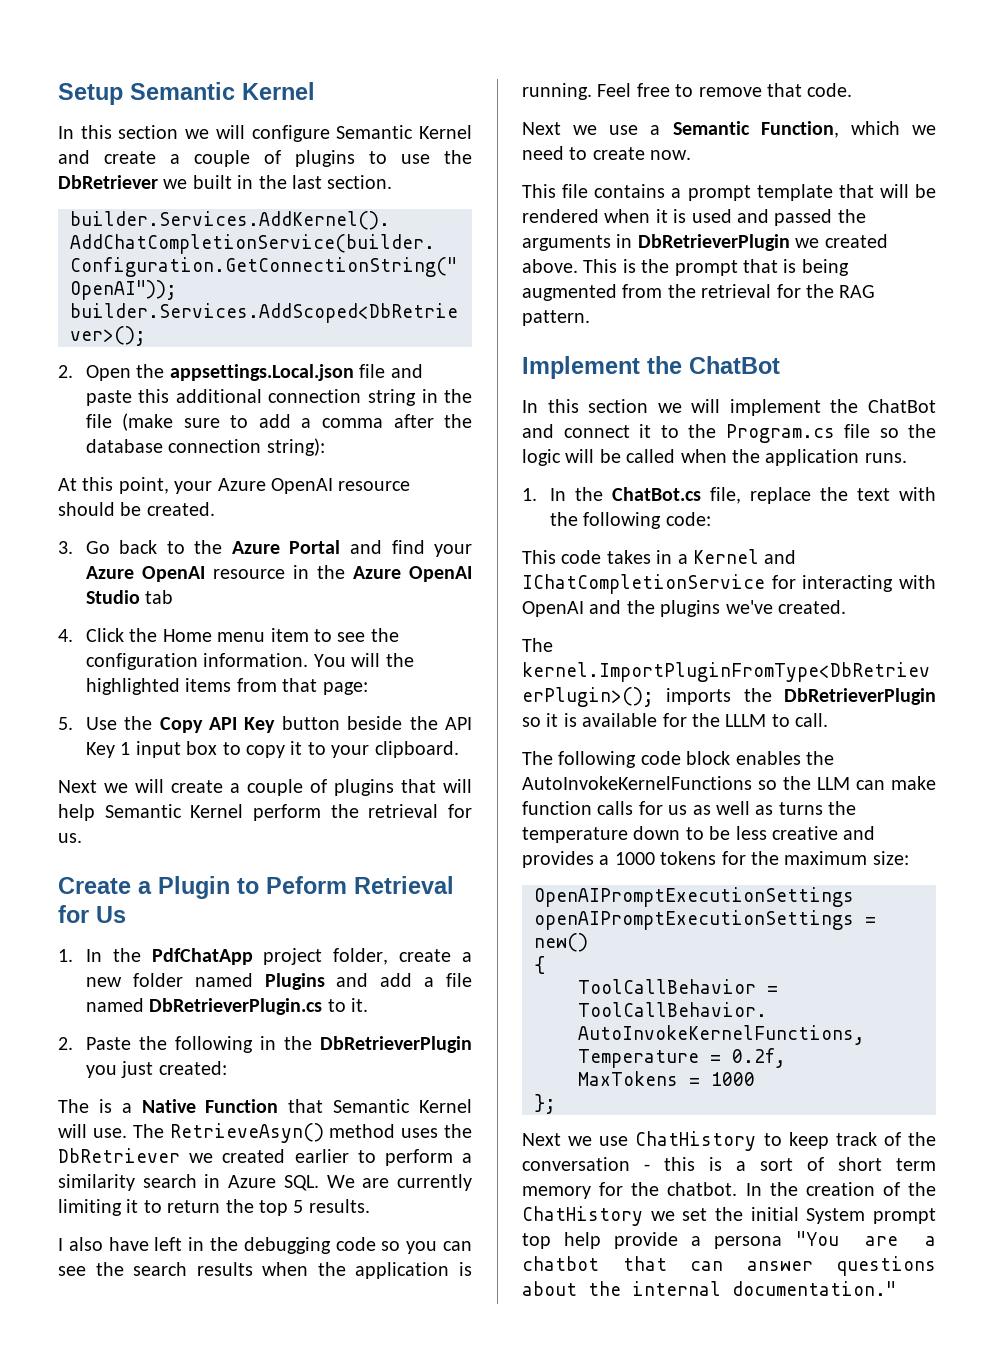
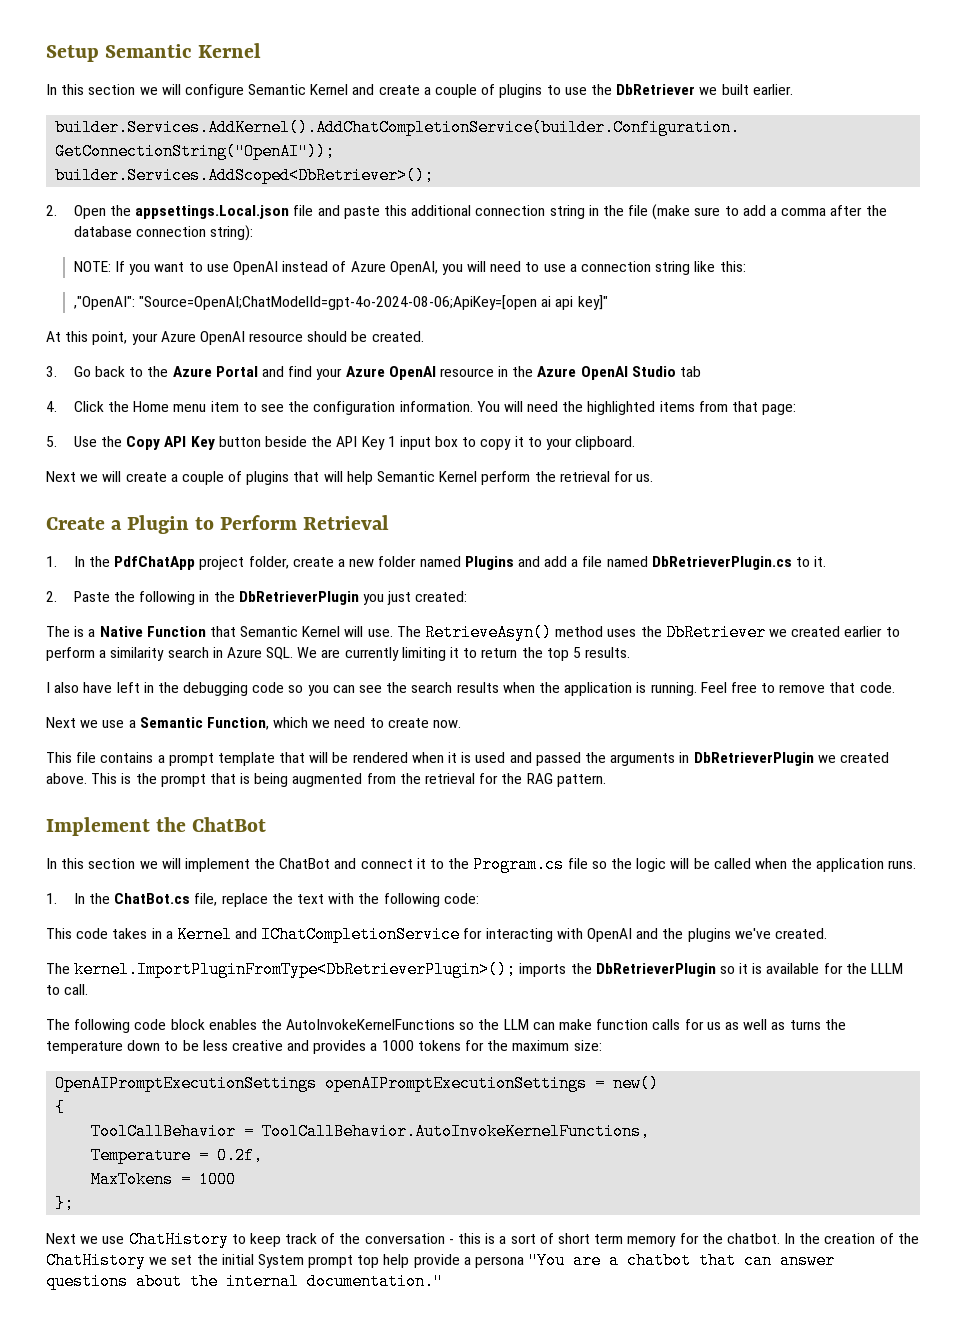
- In this section we will configure Semantic Kernel and create a couple of plugins to use the DbRetriever we built in the last section.
+ In this section we will configure Semantic Kernel and create a couple of plugins to use the DbRetriever we built earlier.
+ NOTE: If you want to use OpenAI instead of Azure OpenAI, you will need to use a connection string like this:
+ ,"OpenAI": "Source=OpenAI;ChatModelId=gpt-4o-2024-08-06;ApiKey=[open ai api key]"
- You will the highlighted items from that page:
+ You will need the highlighted items from that page:
- Create a Plugin to Peform Retrieval for Us
+ Create a Plugin to Perform Retrieval

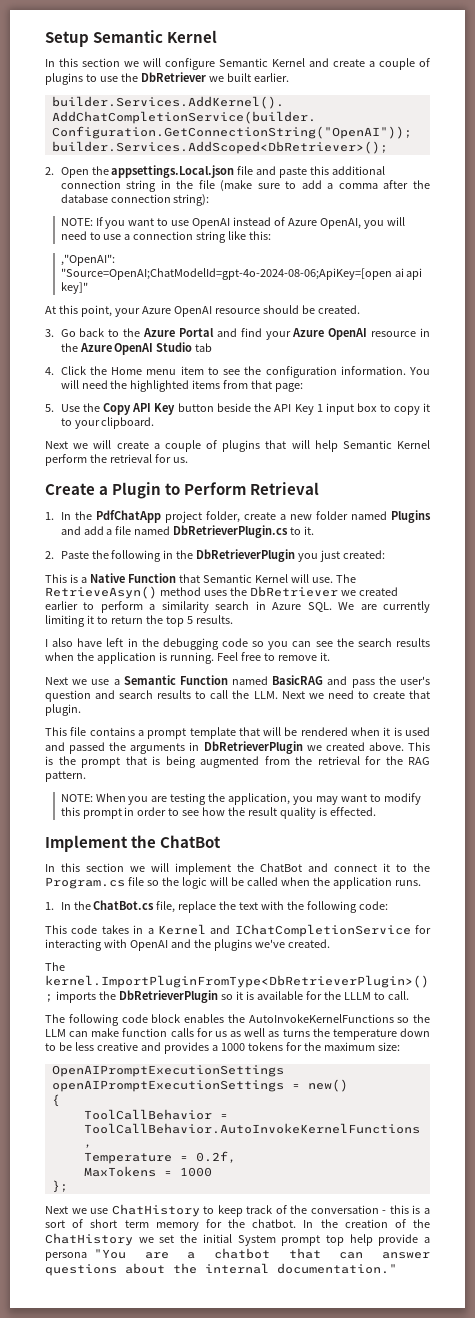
- The is a Native Function that Semantic Kernel will use.
+ This is a Native Function that Semantic Kernel will use.
- Feel free to remove that code.
+ Feel free to remove it.
- Next we use a Semantic Function, which we need to create now.
+ Next we use a Semantic Function named BasicRAG and pass the user's question and search results to call the LLM. Next we need to create that plugin.
+ NOTE: When you are testing the application, you may want to modify this prompt in order to see how the result quality is effected.

